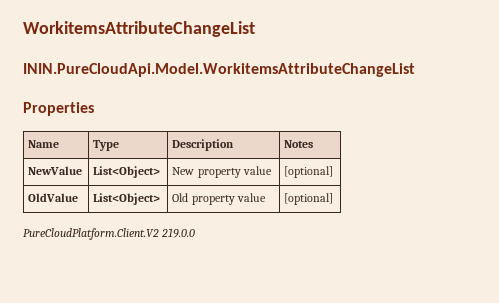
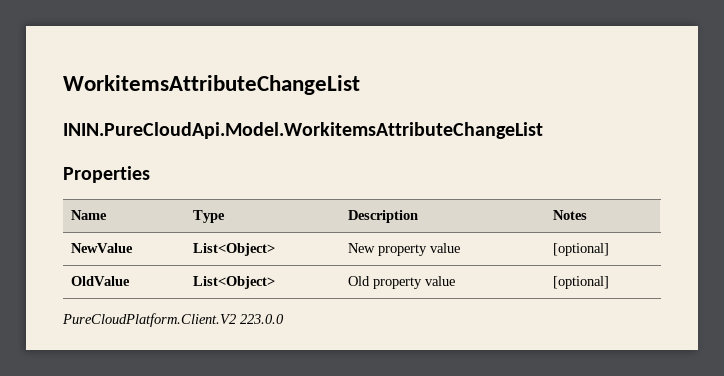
- PureCloudPlatform.Client.V2 219.0.0
+ PureCloudPlatform.Client.V2 223.0.0

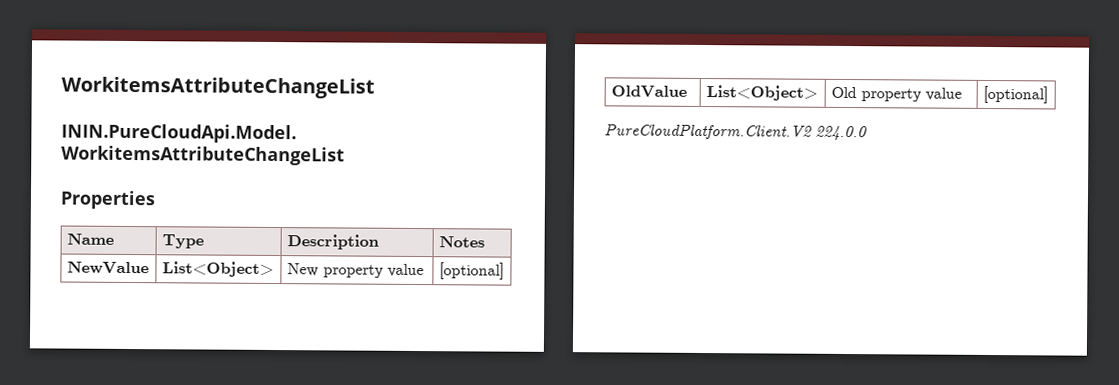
- PureCloudPlatform.Client.V2 223.0.0
+ PureCloudPlatform.Client.V2 224.0.0

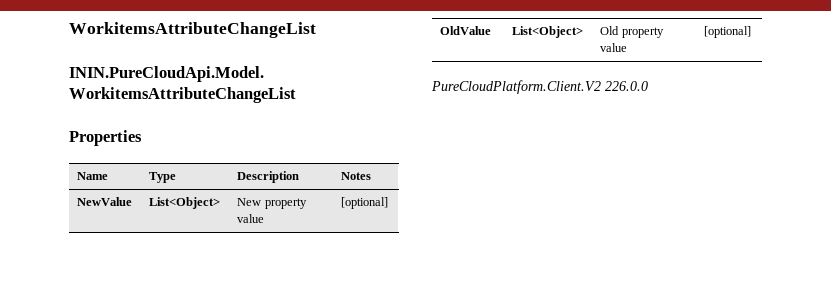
- PureCloudPlatform.Client.V2 224.0.0
+ PureCloudPlatform.Client.V2 226.0.0

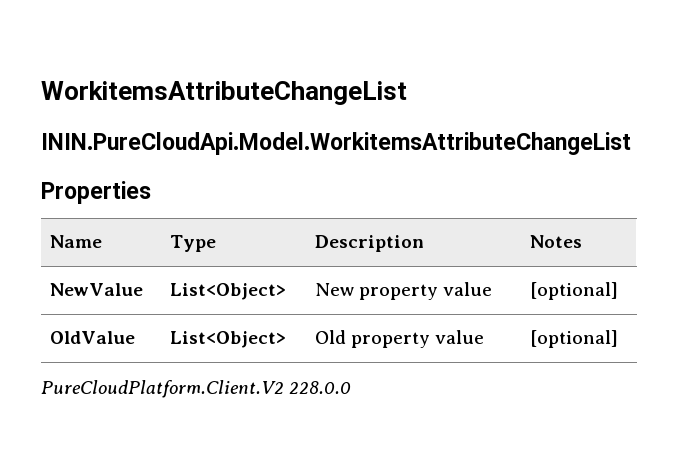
- PureCloudPlatform.Client.V2 226.0.0
+ PureCloudPlatform.Client.V2 228.0.0

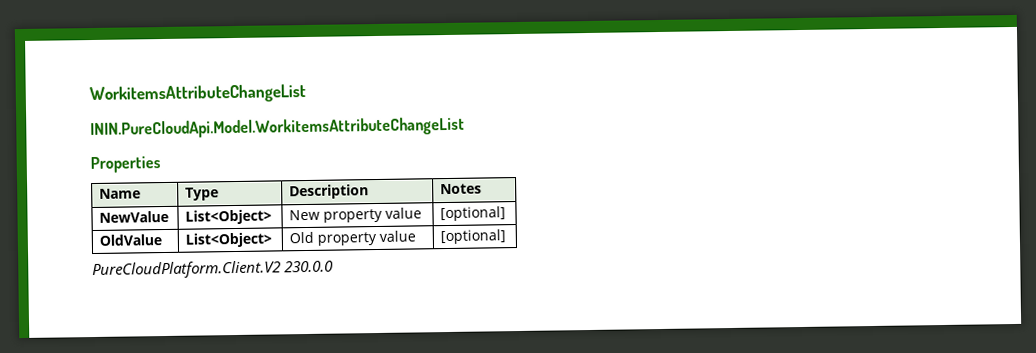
- PureCloudPlatform.Client.V2 228.0.0
+ PureCloudPlatform.Client.V2 230.0.0

